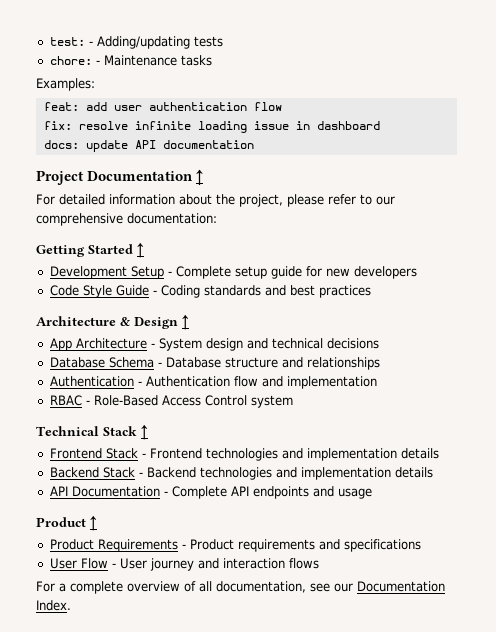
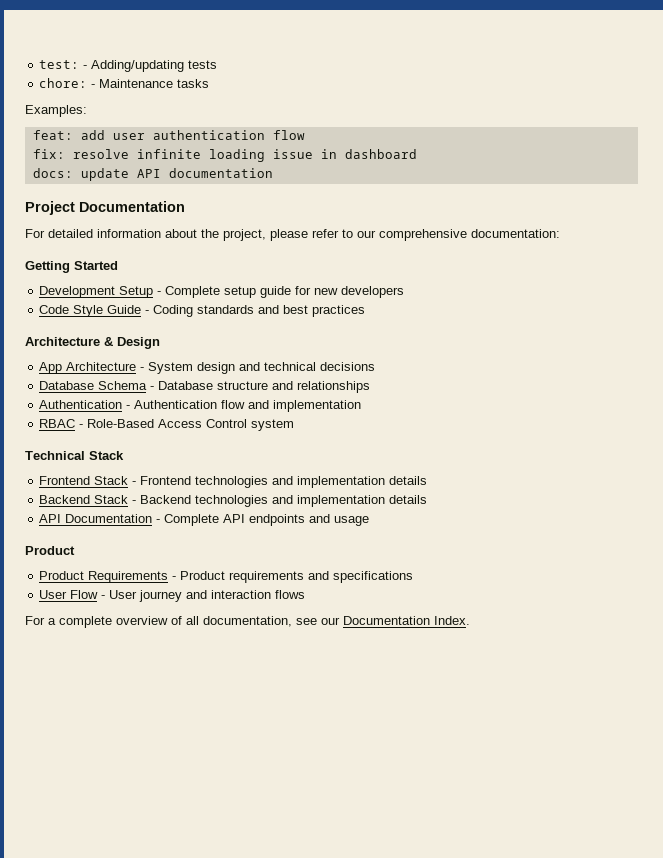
- Project Documentation ↑
+ Project Documentation
- Getting Started ↑
+ Getting Started
- Architecture & Design ↑
+ Architecture & Design
- Technical Stack ↑
+ Technical Stack
  API Documentation - Complete API endpoints and usage
- Product ↑
+ Product

